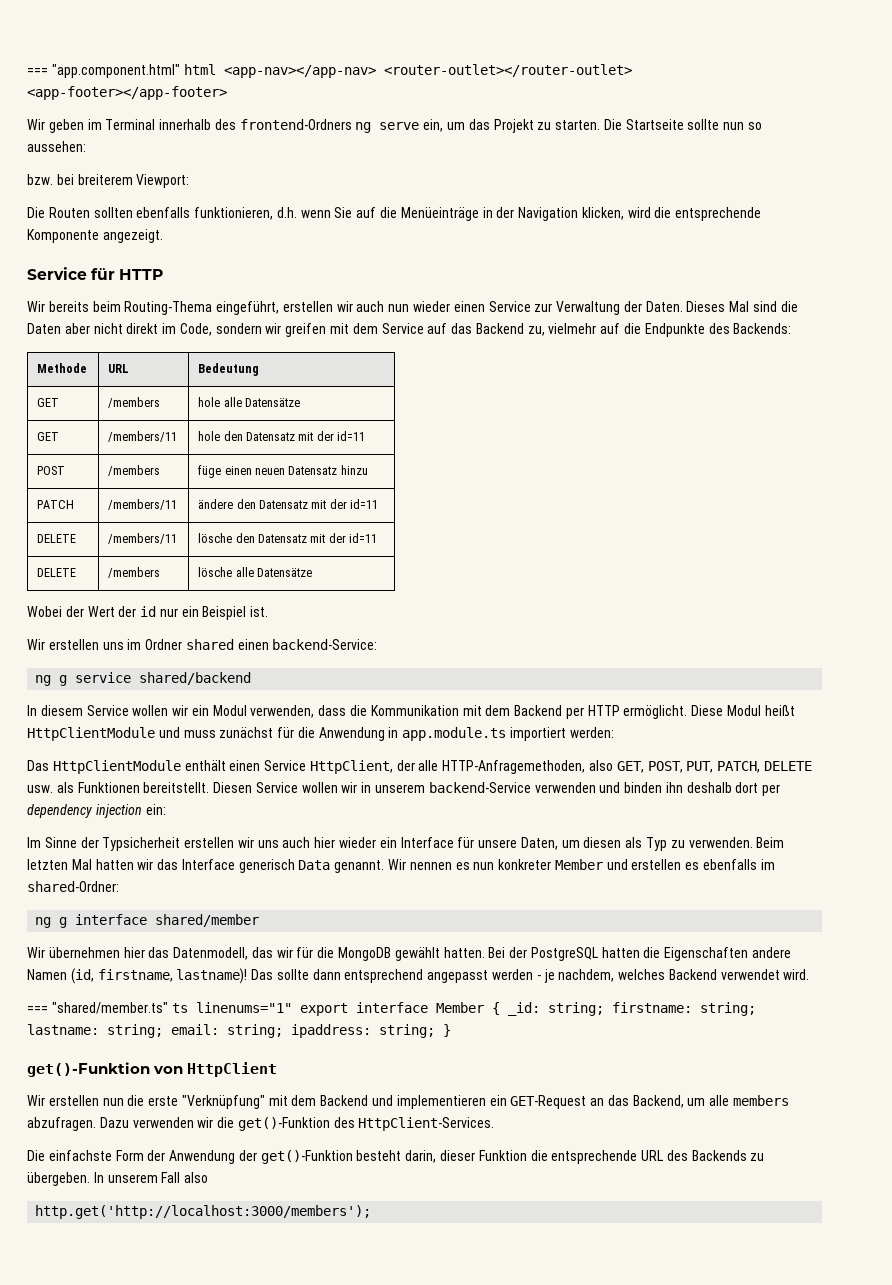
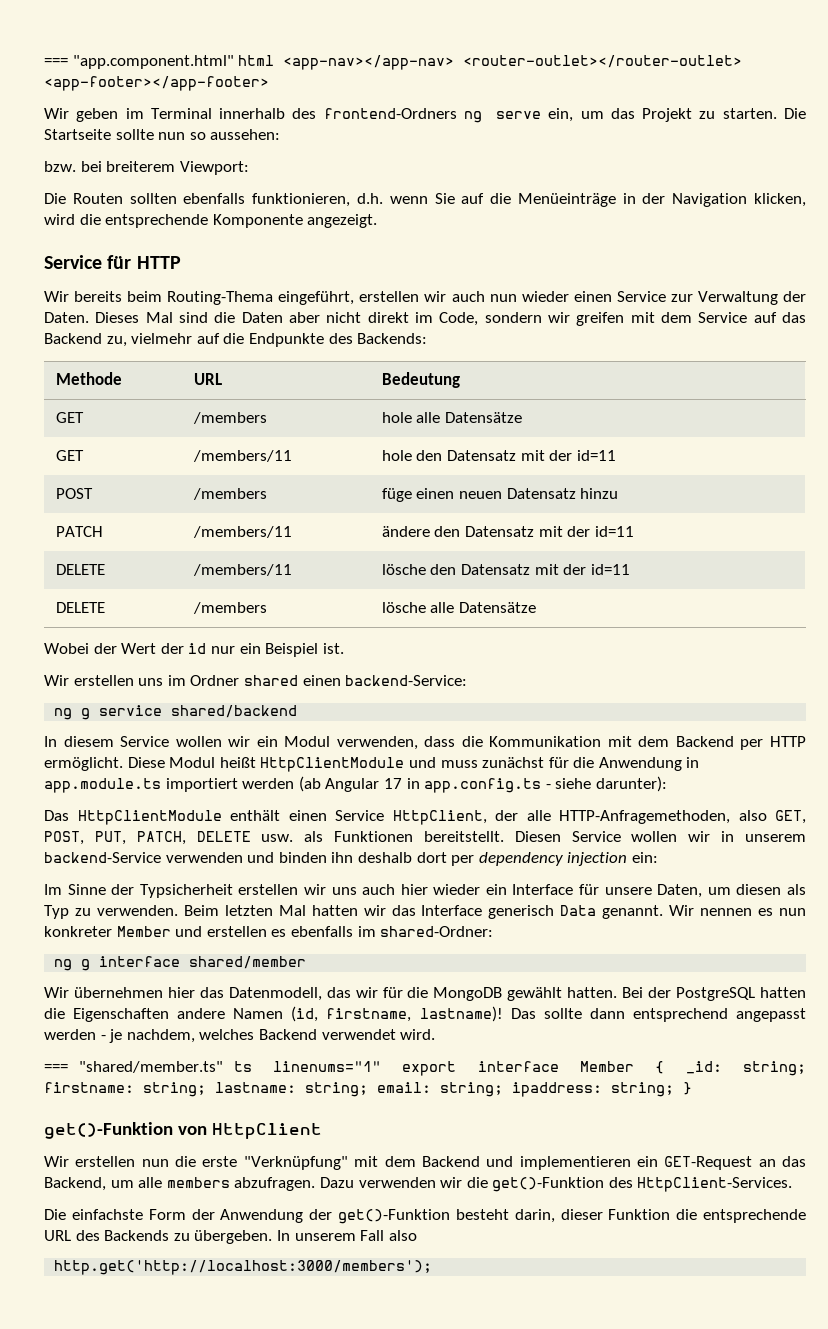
- Diese Modul heißt HttpClientModule und muss zunächst für die Anwendung in app.module.ts importiert werden:
+ Diese Modul heißt HttpClientModule und muss zunächst für die Anwendung in app.module.ts importiert werden (ab Angular 17 in app.config.ts - siehe darunter):

